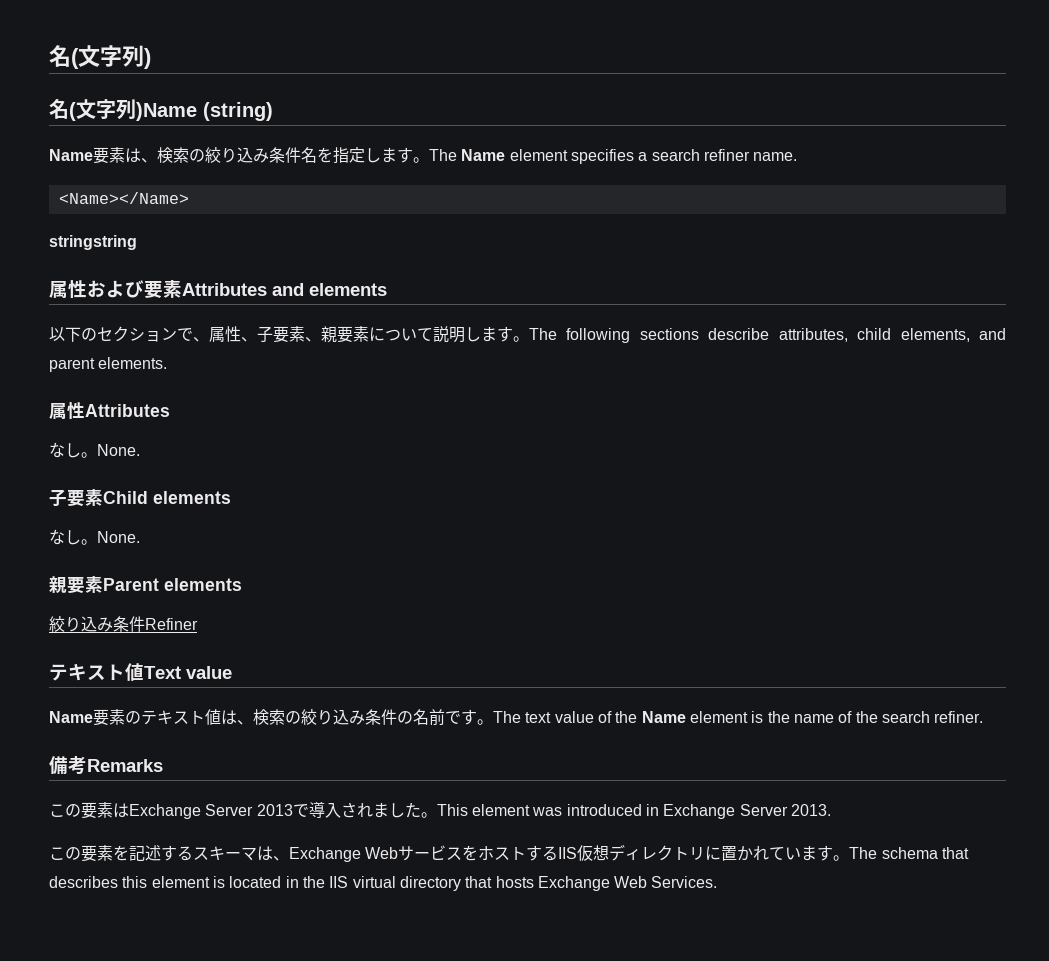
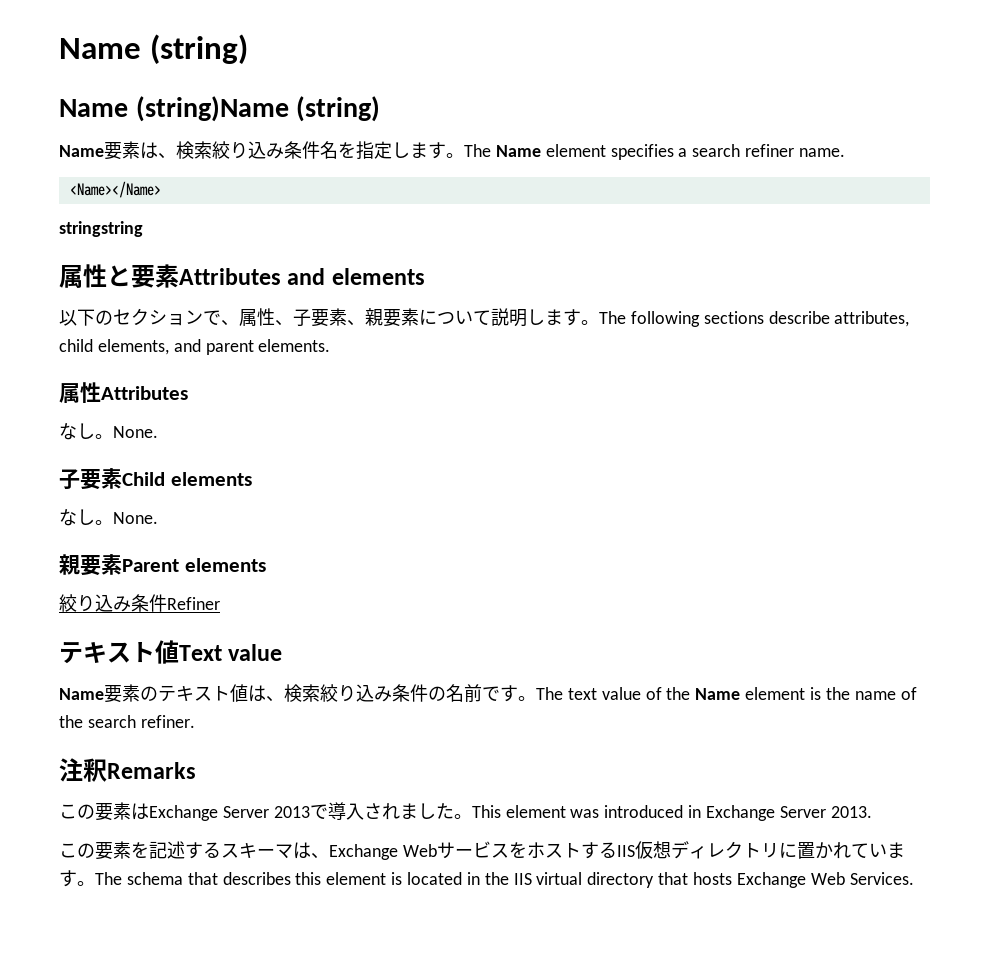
- 名(文字列)
- 名(文字列)Name (string)
+ Name (string)
+ Name (string)Name (string)
- Name要素は、検索の絞り込み条件名を指定します。
+ Name要素は、検索絞り込み条件名を指定します。
- 属性および要素Attributes and elements
+ 属性と要素Attributes and elements
- Name要素のテキスト値は、検索の絞り込み条件の名前です。
+ Name要素のテキスト値は、検索絞り込み条件の名前です。
- 備考Remarks
+ 注釈Remarks

